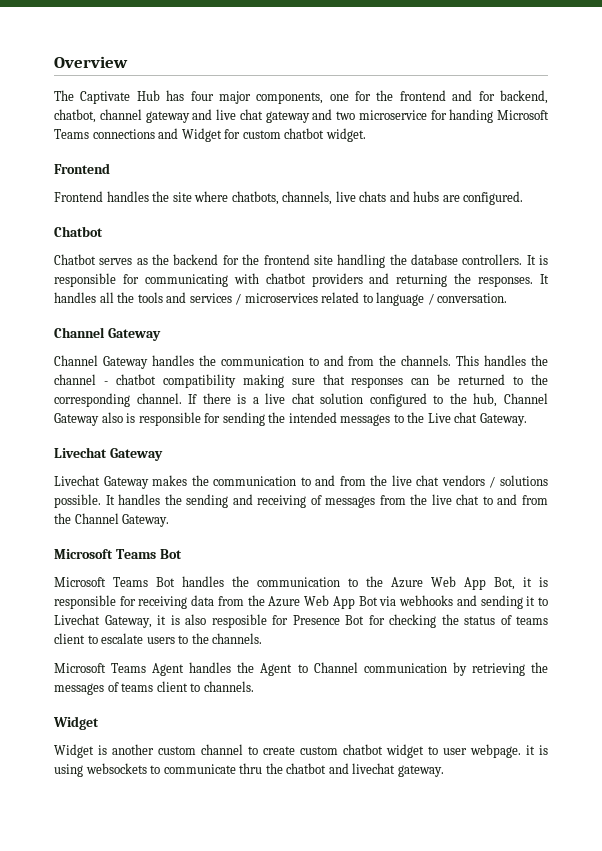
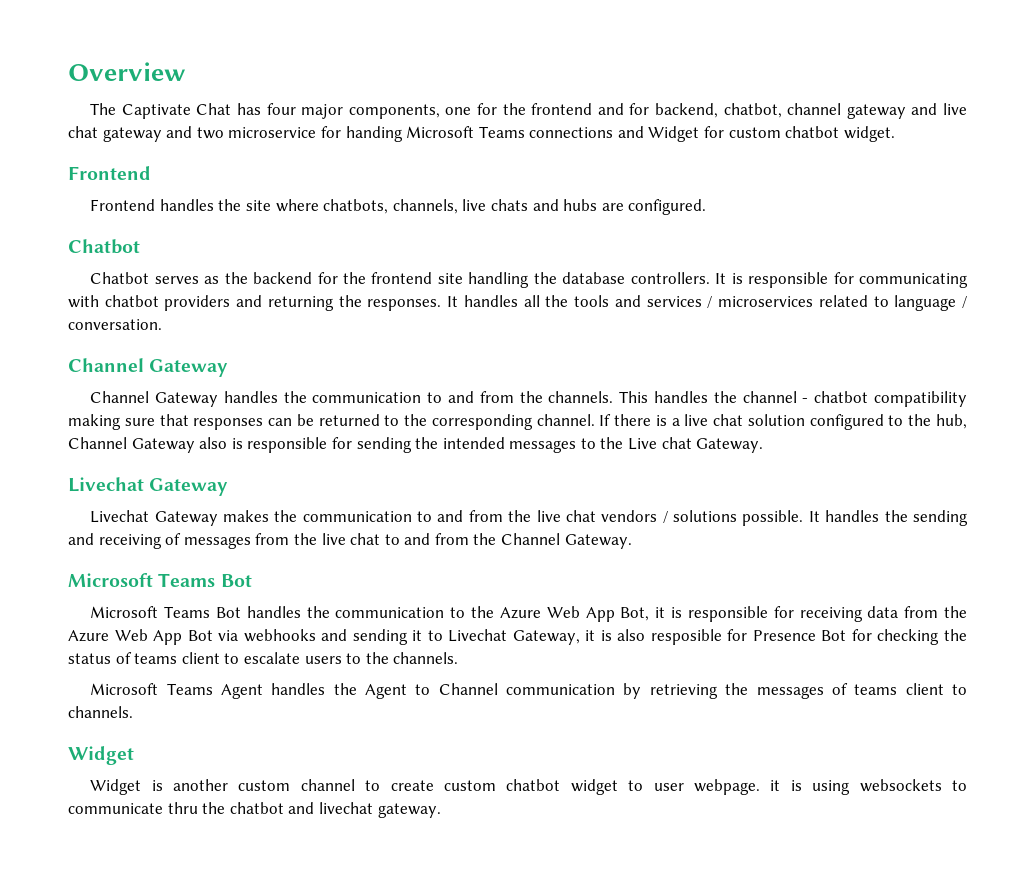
- The Captivate Hub has four major components, one for the frontend and for backend, chatbot, channel gateway and live chat gateway and two microservice for handing Microsoft Teams connections and Widget for custom chatbot widget.
+ The Captivate Chat has four major components, one for the frontend and for backend, chatbot, channel gateway and live chat gateway and two microservice for handing Microsoft Teams connections and Widget for custom chatbot widget.

